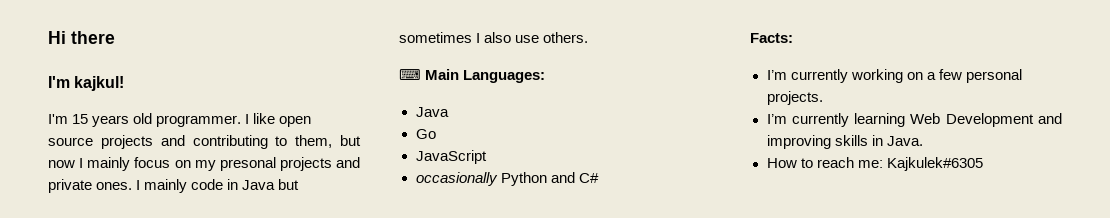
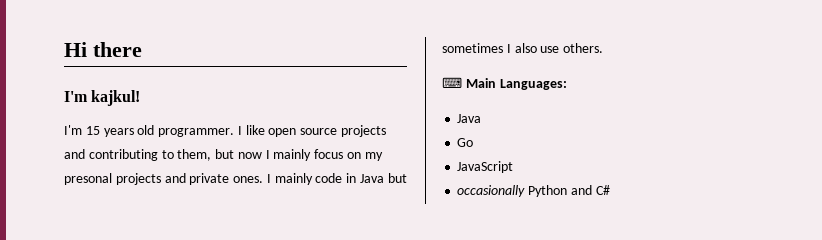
- Facts:
- I’m currently working on a few personal projects.
- I’m currently learning Web Development and improving skills in Java.
- How to reach me: Kajkulek#6305

